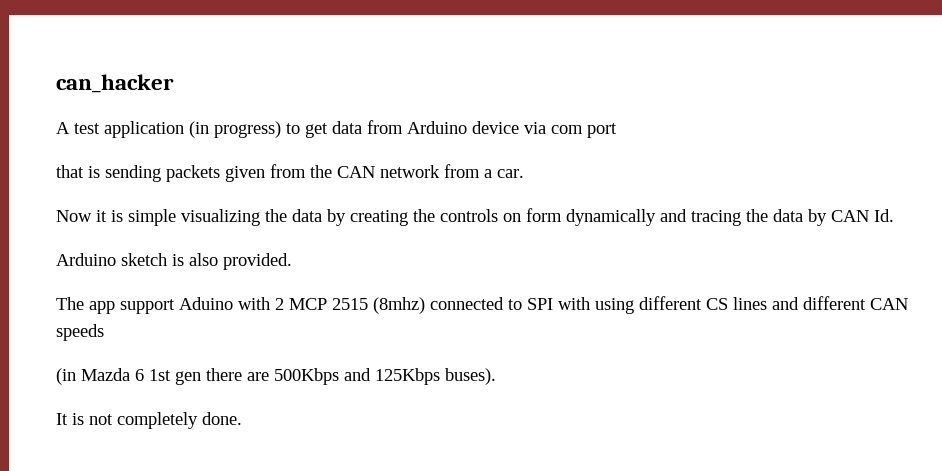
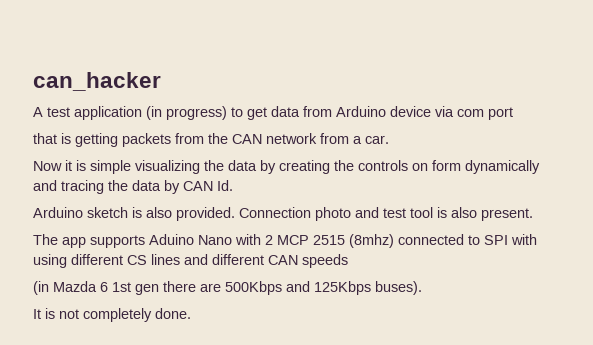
- that is sending packets given from the CAN network from a car.
+ that is getting packets from the CAN network from a car.
+ Connection photo and test tool is also present.
- The app support Aduino with 2 MCP 2515 (8mhz) connected to SPI with using different CS lines and different CAN speeds
+ The app supports Aduino Nano with 2 MCP 2515 (8mhz) connected to SPI with using different CS lines and different CAN speeds

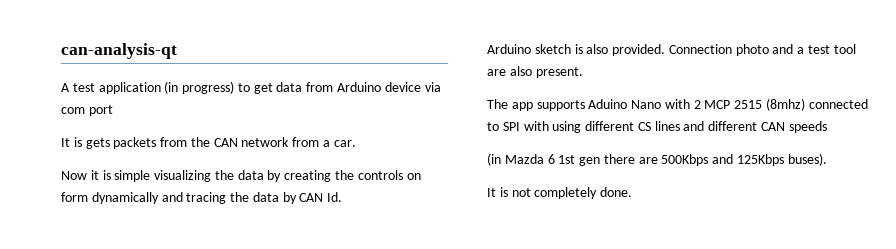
- can_hacker
+ can-analysis-qt
- that is getting packets from the CAN network from a car.
+ It is gets packets from the CAN network from a car.
- Connection photo and test tool is also present.
+ Connection photo and a test tool are also present.

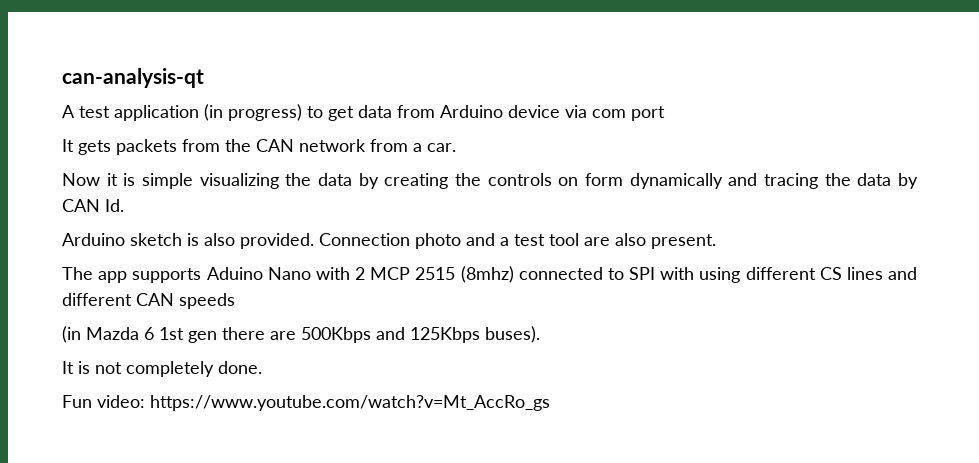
- It is gets packets from the CAN network from a car.
+ It gets packets from the CAN network from a car.
+ Fun video: https://www.youtube.com/watch?v=Mt_AccRo_gs

